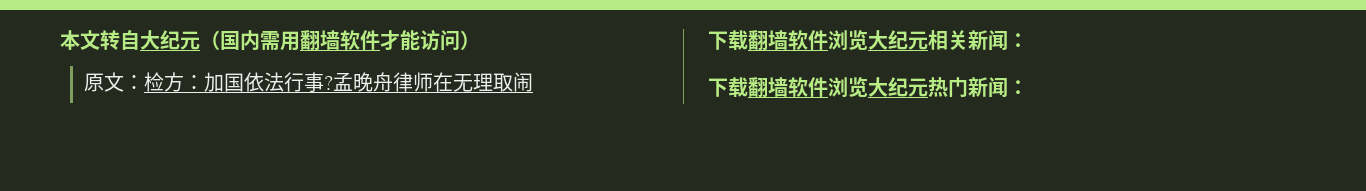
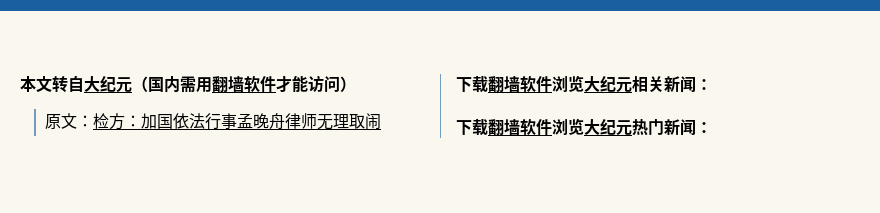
- 原文：检方：加国依法行事?孟晚舟律师在无理取闹
+ 原文：检方：加国依法行事孟晚舟律师无理取闹

